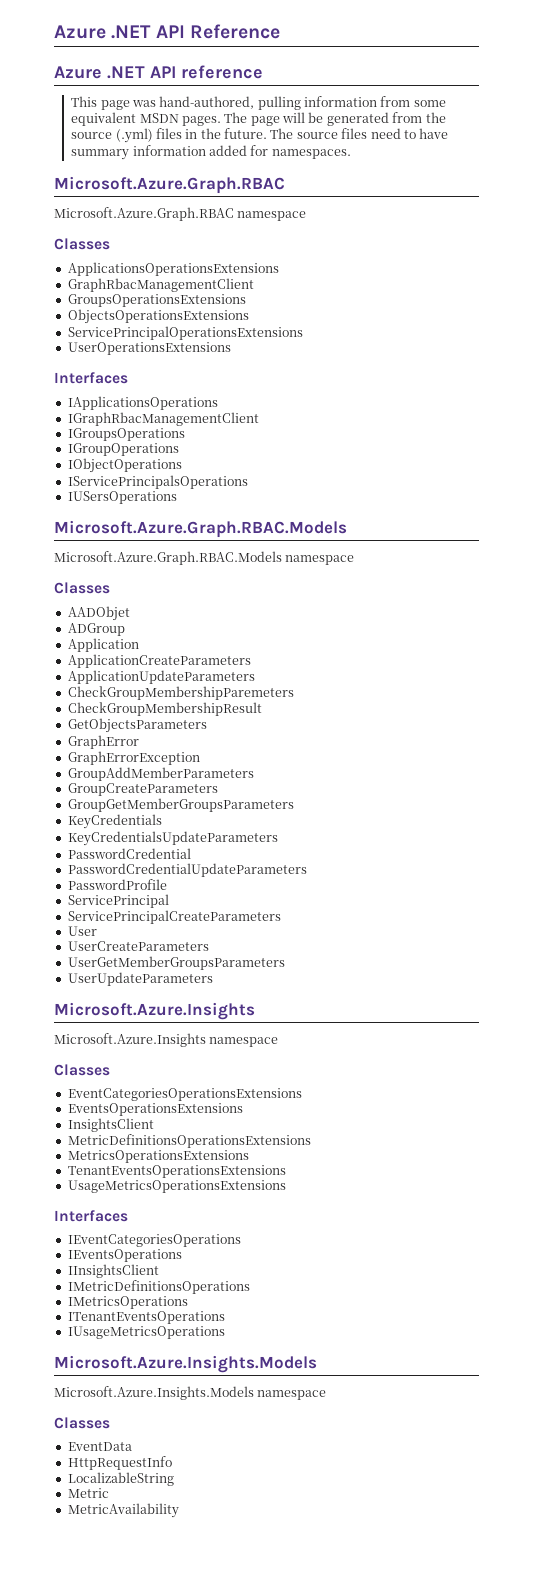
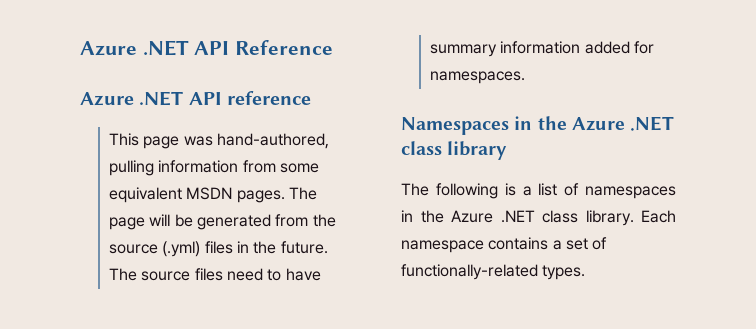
  The source files need to have summary information added for namespaces.
- Microsoft.Azure.Graph.RBAC
- Microsoft.Azure.Graph.RBAC namespace
- Classes
- ApplicationsOperationsExtensions
- GraphRbacManagementClient
- GroupsOperationsExtensions
- ObjectsOperationsExtensions
- ServicePrincipalOperationsExtensions
- UserOperationsExtensions
- Interfaces
- IApplicationsOperations
- IGraphRbacManagementClient
- IGroupsOperations
- IGroupOperations
- IObjectOperations
- IServicePrincipalsOperations
- IUSersOperations
- Microsoft.Azure.Graph.RBAC.Models
- Microsoft.Azure.Graph.RBAC.Models namespace
- Classes
- AADObjet
- ADGroup
- Application
- ApplicationCreateParameters
- ApplicationUpdateParameters
- CheckGroupMembershipParemeters
- CheckGroupMembershipResult
- GetObjectsParameters
- GraphError
- GraphErrorException
- GroupAddMemberParameters
- GroupCreateParameters
- GroupGetMemberGroupsParameters
- KeyCredentials
- KeyCredentialsUpdateParameters
- PasswordCredential
- PasswordCredentialUpdateParameters
- PasswordProfile
- ServicePrincipal
- ServicePrincipalCreateParameters
- User
- UserCreateParameters
- UserGetMemberGroupsParameters
- UserUpdateParameters
- Microsoft.Azure.Insights
- Microsoft.Azure.Insights namespace
- Classes
- EventCategoriesOperationsExtensions
- EventsOperationsExtensions
- InsightsClient
- MetricDefinitionsOperationsExtensions
- MetricsOperationsExtensions
- TenantEventsOperationsExtensions
- UsageMetricsOperationsExtensions
- Interfaces
- IEventCategoriesOperations
- IEventsOperations
- IInsightsClient
- IMetricDefinitionsOperations
- IMetricsOperations
- ITenantEventsOperations
- IUsageMetricsOperations
- Microsoft.Azure.Insights.Models
- Microsoft.Azure.Insights.Models namespace
- Classes
- EventData
- HttpRequestInfo
- LocalizableString
- Metric
- MetricAvailability
+ Namespaces in the Azure .NET class library
+ The following is a list of namespaces in the Azure .NET class library. Each namespace contains a set of functionally-related types.

